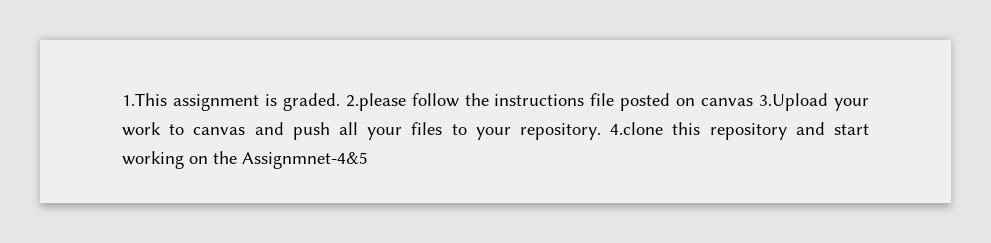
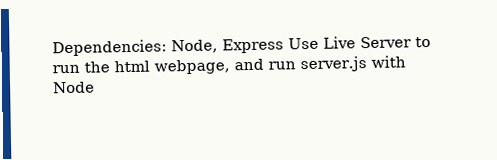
- 1.This assignment is graded. 2.please follow the instructions file posted on canvas 3.Upload your work to canvas and push all your files to your repository. 4.clone this repository and start working on the Assignmnet-4&5
+ Dependencies: Node, Express Use Live Server to run the html webpage, and run server.js with Node

